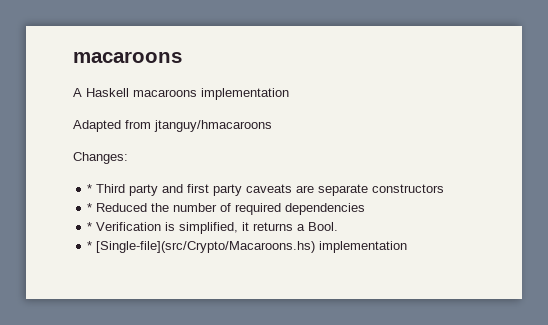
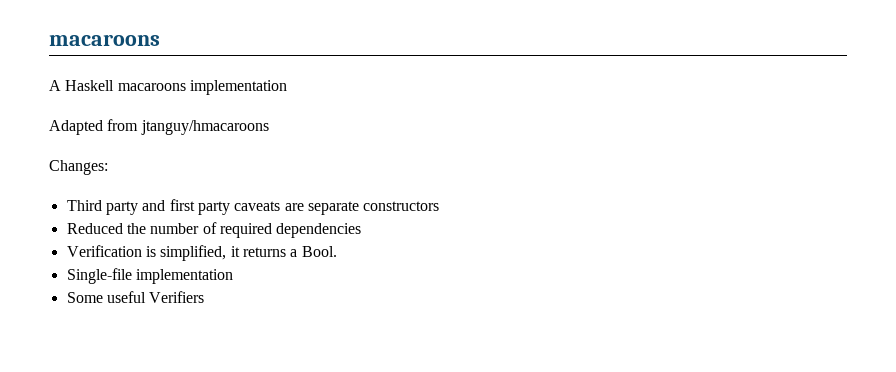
- * Third party and first party caveats are separate constructors
+ Third party and first party caveats are separate constructors
- * Reduced the number of required dependencies
+ Reduced the number of required dependencies
- * Verification is simplified, it returns a Bool.
+ Verification is simplified, it returns a Bool.
- * [Single-file](src/Crypto/Macaroons.hs) implementation
+ Single-file implementation
+ Some useful Verifiers

